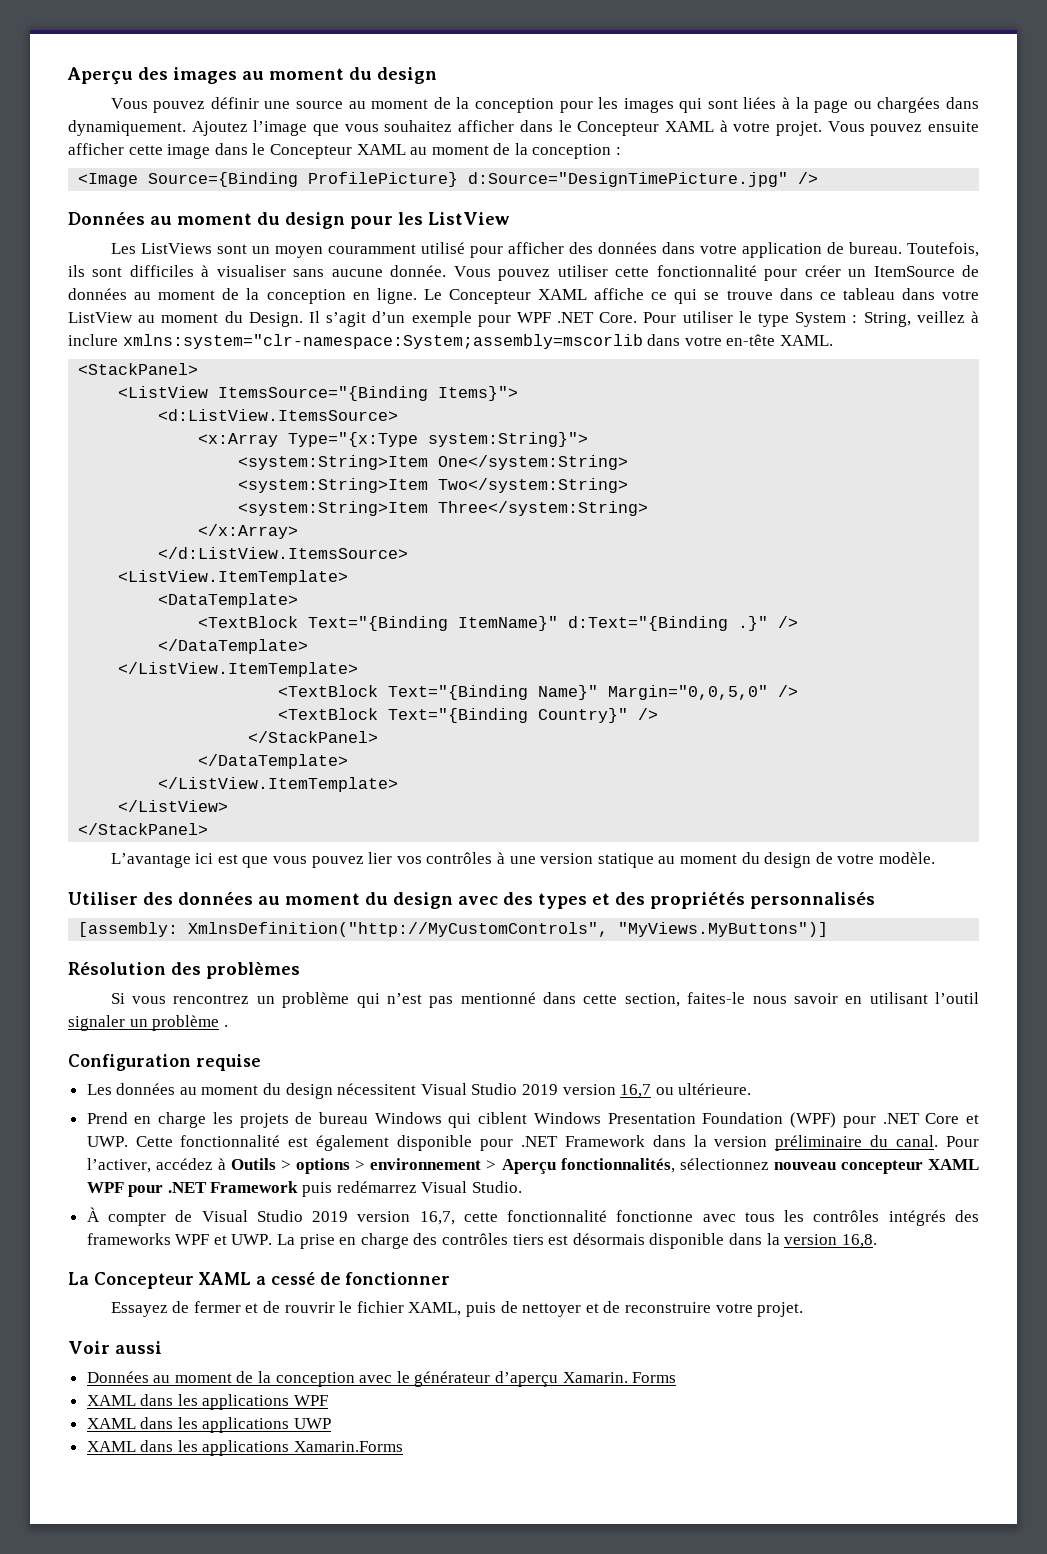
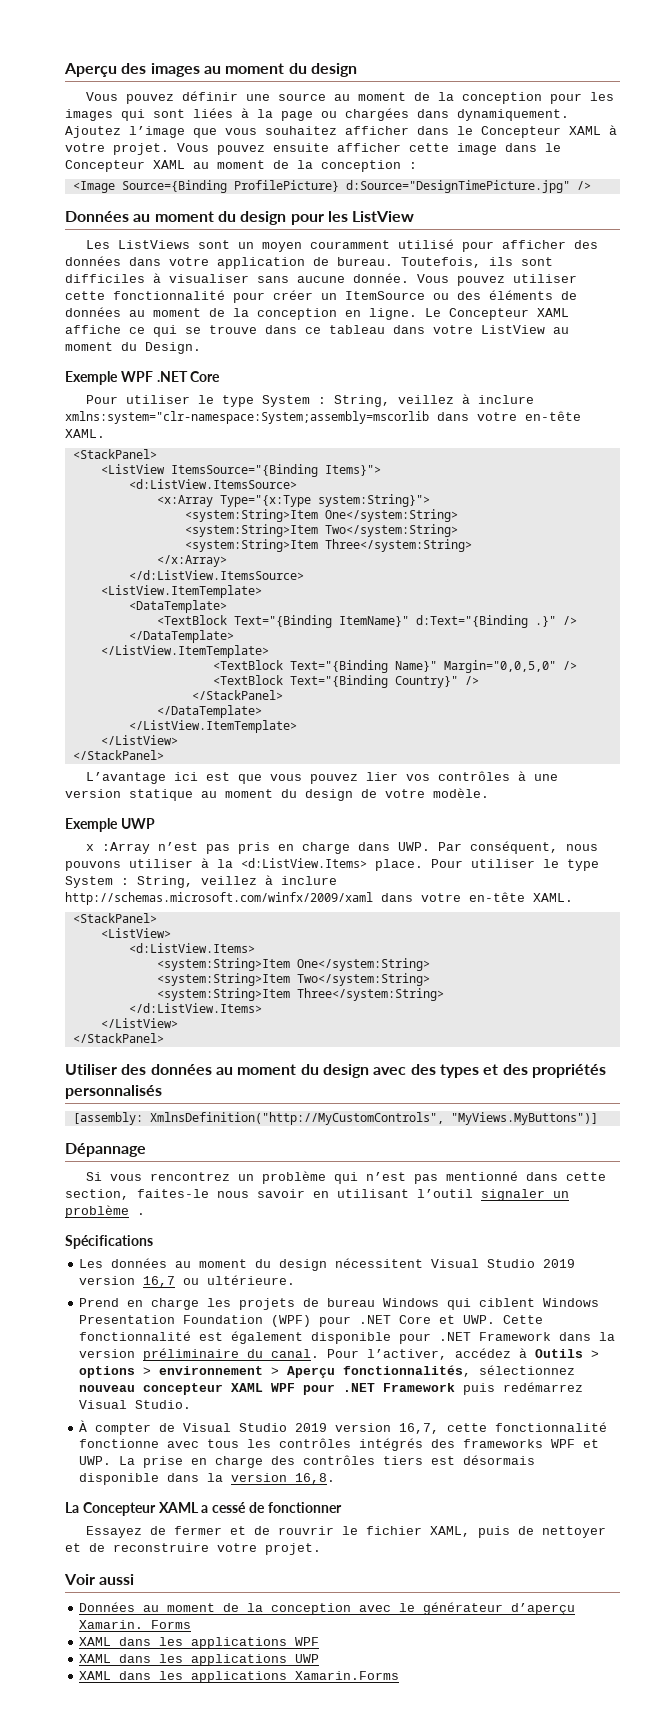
- Vous pouvez utiliser cette fonctionnalité pour créer un ItemSource de données au moment de la conception en ligne.
+ Vous pouvez utiliser cette fonctionnalité pour créer un ItemSource ou des éléments de données au moment de la conception en ligne.
- Le Concepteur XAML affiche ce qui se trouve dans ce tableau dans votre ListView au moment du Design. Il s’agit d’un exemple pour WPF .NET Core. Pour utiliser le type System : String, veillez à inclure xmlns:system="clr-namespace:System;assembly=mscorlib dans votre en-tête XAML.
+ Le Concepteur XAML affiche ce qui se trouve dans ce tableau dans votre ListView au moment du Design.
+ Exemple WPF .NET Core
+ Pour utiliser le type System : String, veillez à inclure xmlns:system="clr-namespace:System;assembly=mscorlib dans votre en-tête XAML.
+ Exemple UWP
+ x :Array n’est pas pris en charge dans UWP. Par conséquent, nous pouvons utiliser à la <d:ListView.Items> place. Pour utiliser le type System : String, veillez à inclure http://schemas.microsoft.com/winfx/2009/xaml dans votre en-tête XAML.
+ <StackPanel>
+ <ListView>
+ <d:ListView.Items>
+ <system:String>Item One</system:String>
+ <system:String>Item Two</system:String>
+ <system:String>Item Three</system:String>
+ </d:ListView.Items>
+ </ListView>
+ </StackPanel>
- Résolution des problèmes
+ Dépannage
- Configuration requise
+ Spécifications

